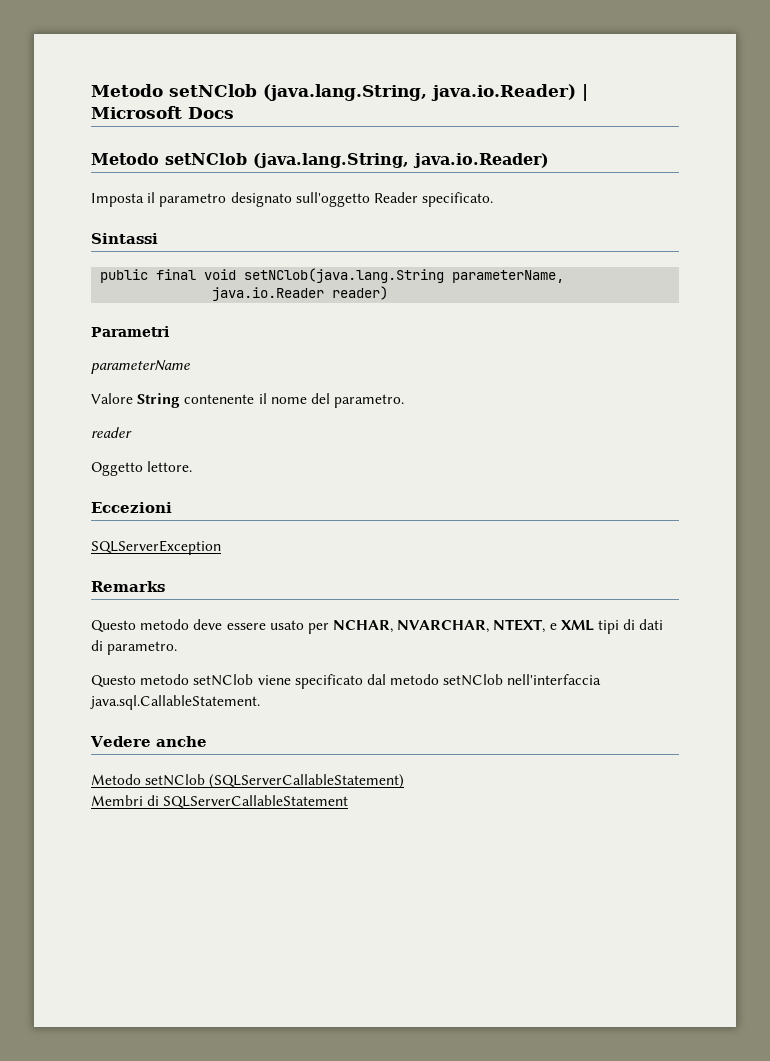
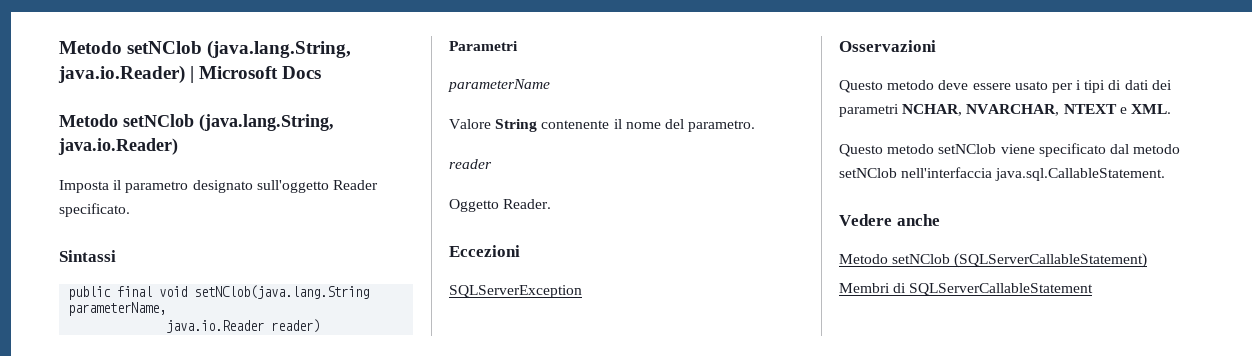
- Oggetto lettore.
+ Oggetto Reader.
- Remarks
+ Osservazioni
- Questo metodo deve essere usato per NCHAR, NVARCHAR, NTEXT, e XML tipi di dati di parametro.
+ Questo metodo deve essere usato per i tipi di dati dei parametri NCHAR, NVARCHAR, NTEXT e XML.

